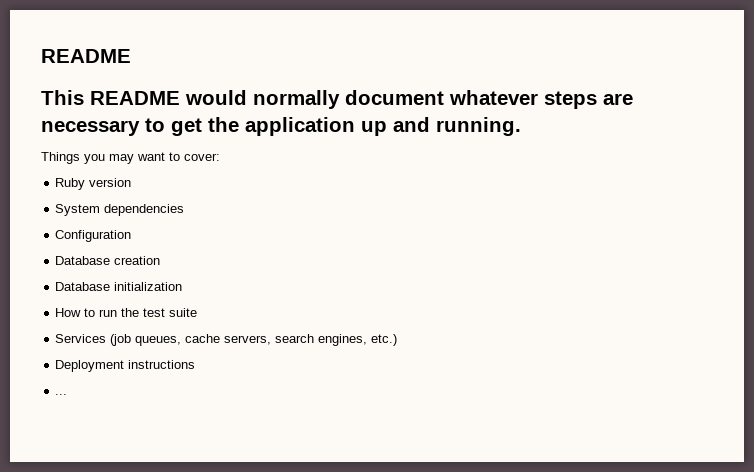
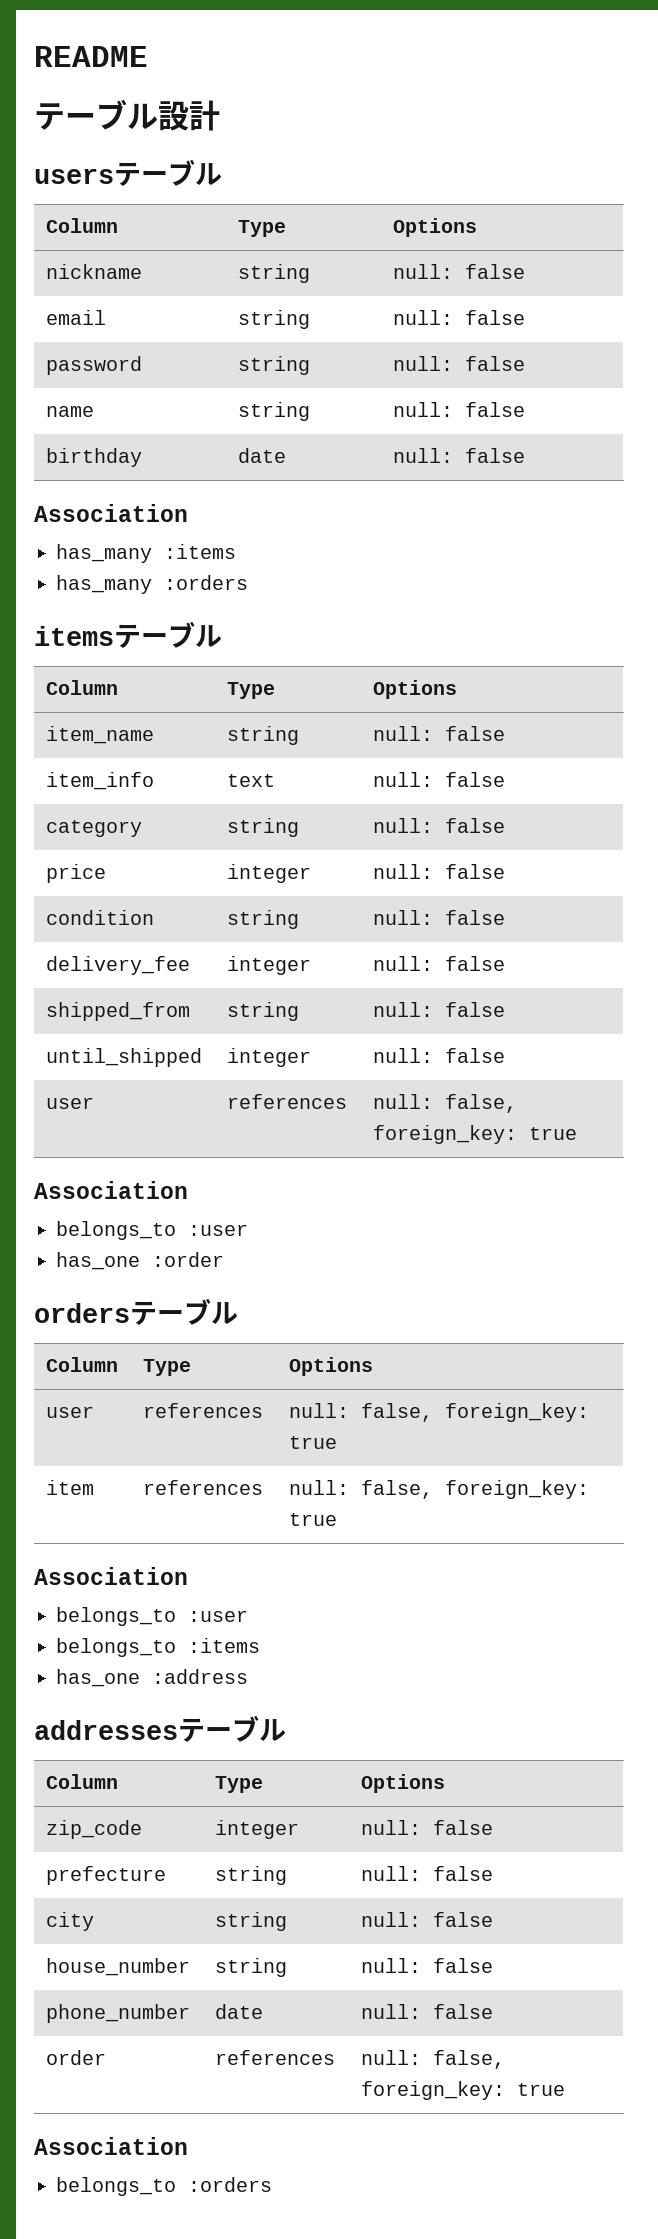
- This README would normally document whatever steps are necessary to get the application up and running.
- Things you may want to cover:
- Ruby version
- System dependencies
- Configuration
- Database creation
- Database initialization
- How to run the test suite
- Services (job queues, cache servers, search engines, etc.)
- Deployment instructions
- ...
+ テーブル設計
+ usersテーブル
+ Column | Type | Options
+ nickname | string | null: false
+ email | string | null: false
+ password | string | null: false
+ name | string | null: false
+ birthday | date | null: false
+ Association
+ has_many :items
+ has_many :orders
+ itemsテーブル
+ Column | Type | Options
+ item_name | string | null: false
+ item_info | text | null: false
+ category | string | null: false
+ price | integer | null: false
+ condition | string | null: false
+ delivery_fee | integer | null: false
+ shipped_from | string | null: false
+ until_shipped | integer | null: false
+ user | references | null: false, foreign_key: true
+ Association
+ belongs_to :user
+ has_one :order
+ ordersテーブル
+ Column | Type | Options
+ user | references | null: false, foreign_key: true
+ item | references | null: false, foreign_key: true
+ Association
+ belongs_to :user
+ belongs_to :items
+ has_one :address
+ addressesテーブル
+ Column | Type | Options
+ zip_code | integer | null: false
+ prefecture | string | null: false
+ city | string | null: false
+ house_number | string | null: false
+ phone_number | date | null: false
+ order | references | null: false, foreign_key: true
+ Association
+ belongs_to :orders

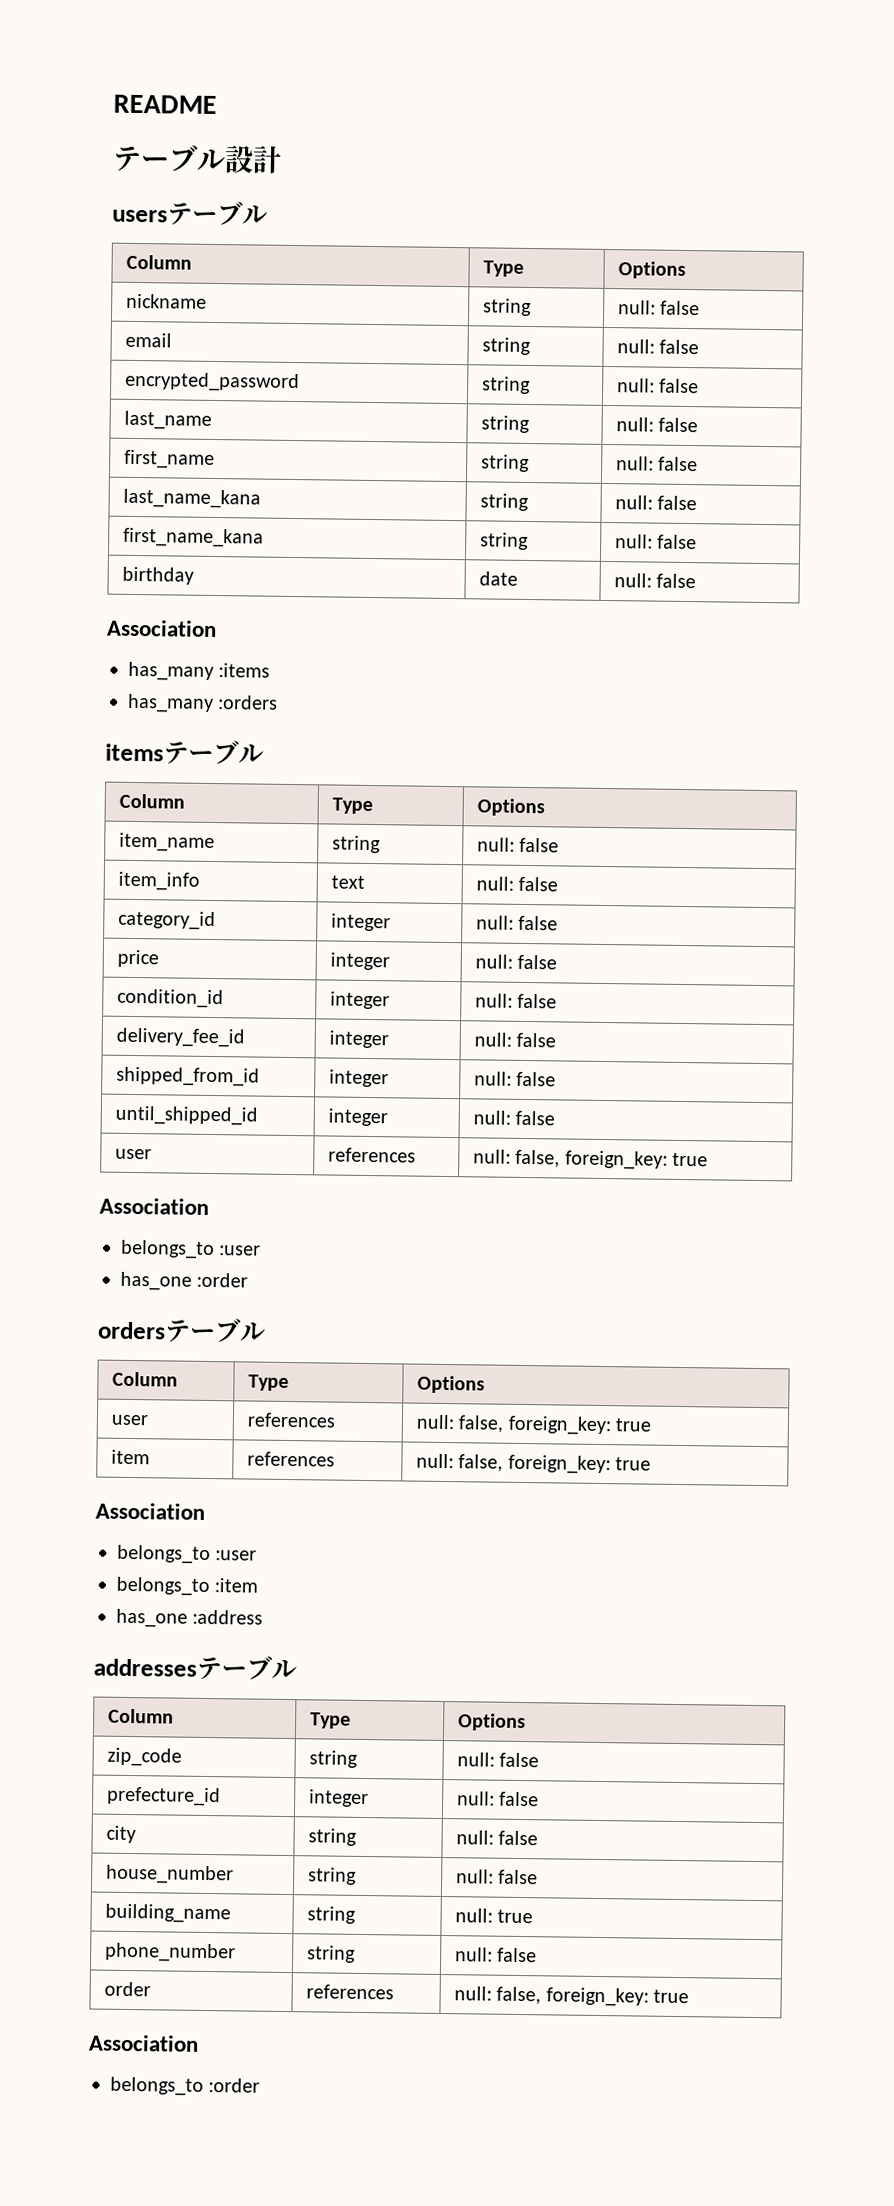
- password | string | null: false
- name | string | null: false
+ encrypted_password | string | null: false
+ last_name | string | null: false
+ first_name | string | null: false
+ last_name_kana | string | null: false
+ first_name_kana | string | null: false
- category | string | null: false
+ category_id | integer | null: false
- condition | string | null: false
- delivery_fee | integer | null: false
- shipped_from | string | null: false
- until_shipped | integer | null: false
+ condition_id | integer | null: false
+ delivery_fee_id | integer | null: false
+ shipped_from_id | integer | null: false
+ until_shipped_id | integer | null: false
- belongs_to :items
+ belongs_to :item
- zip_code | integer | null: false
- prefecture | string | null: false
+ zip_code | string | null: false
+ prefecture_id | integer | null: false
+ building_name | string | null: true
- phone_number | date | null: false
+ phone_number | string | null: false
- belongs_to :orders
+ belongs_to :order

